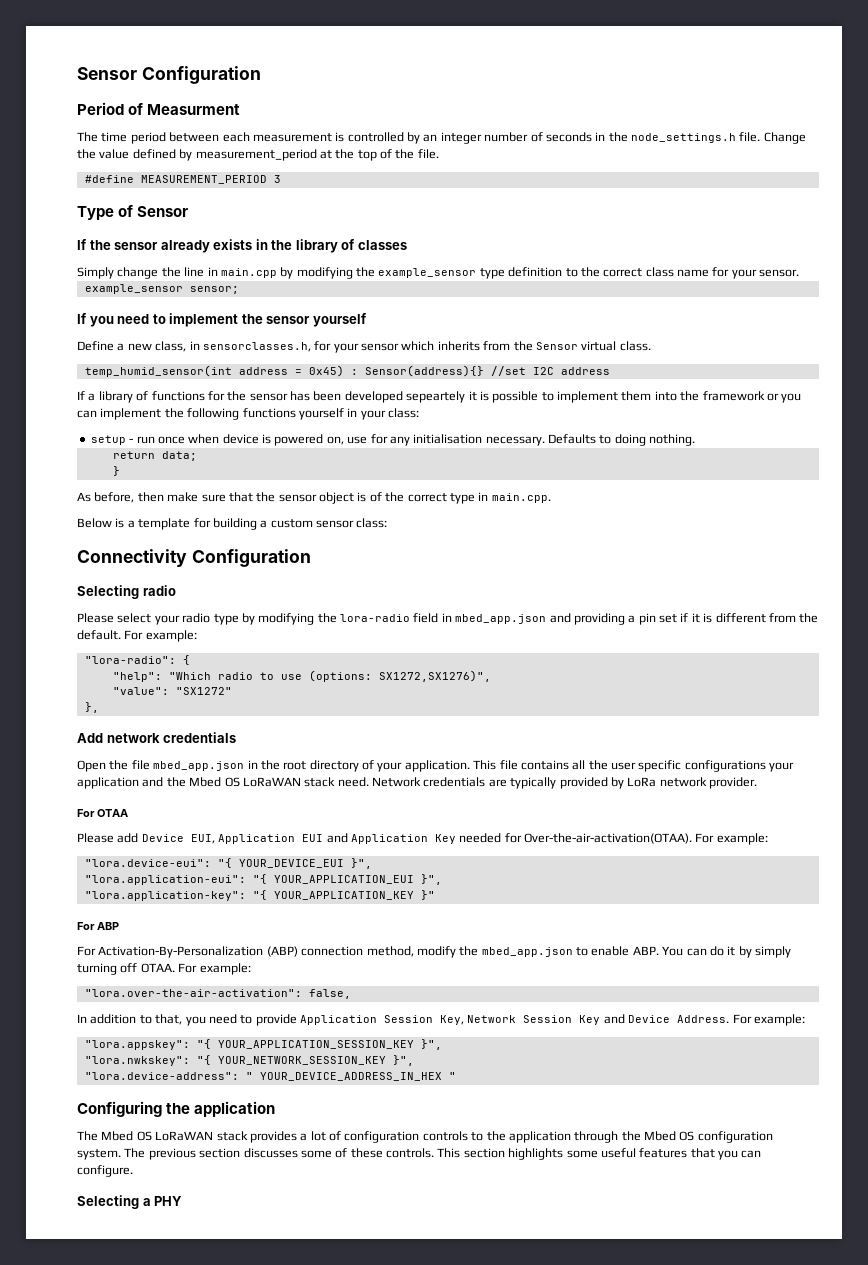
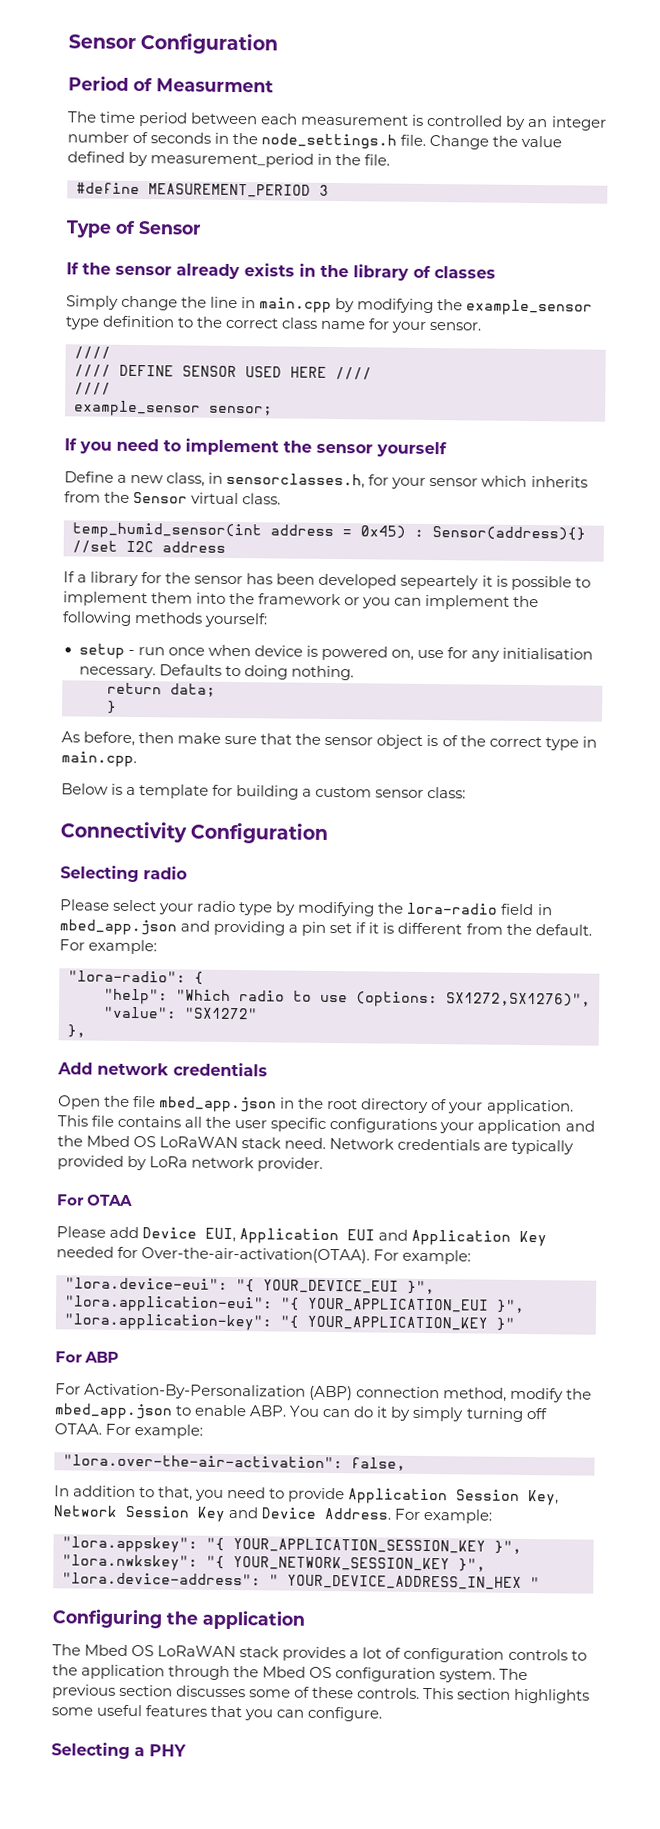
- Change the value defined by measurement_period at the top of the file.
+ Change the value defined by measurement_period in the file.
  Simply change the line in main.cpp by modifying the example_sensor type definition to the correct class name for your sensor.
+ ////
+ //// DEFINE SENSOR USED HERE ////
+ ////
- If a library of functions for the sensor has been developed sepeartely it is possible to implement them into the framework or you can implement the following functions yourself in your class:
+ If a library for the sensor has been developed sepeartely it is possible to implement them into the framework or you can implement the following methods yourself:

